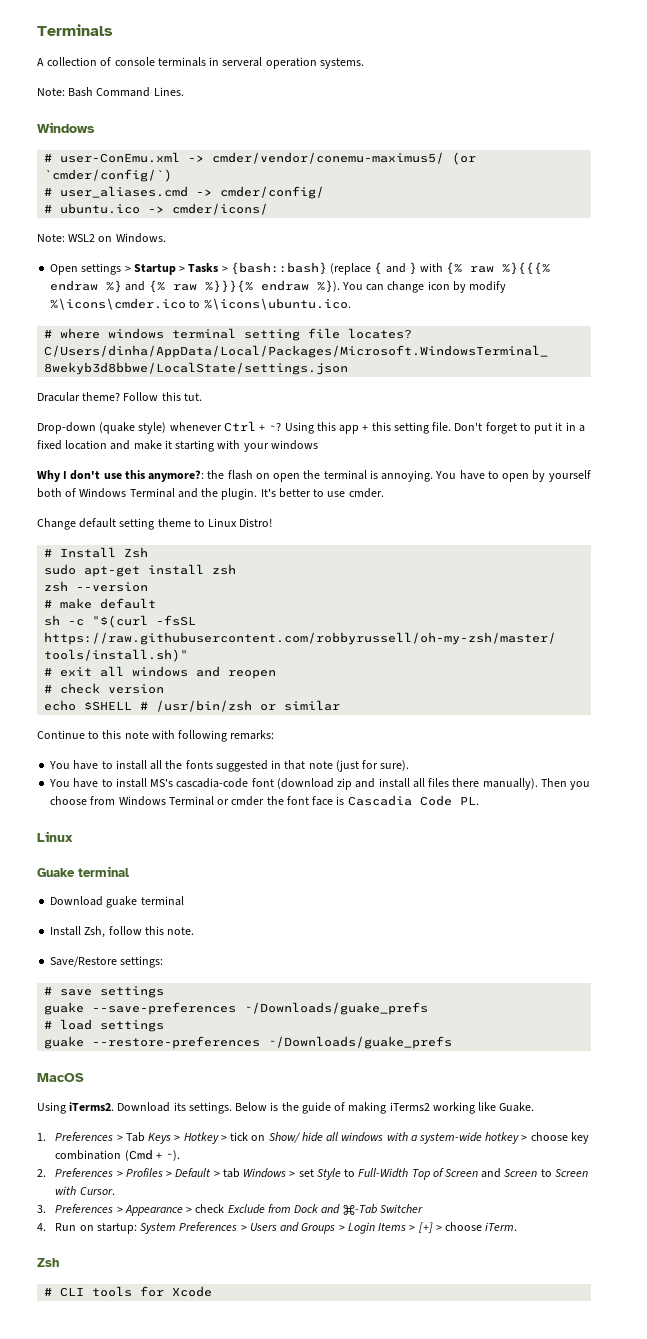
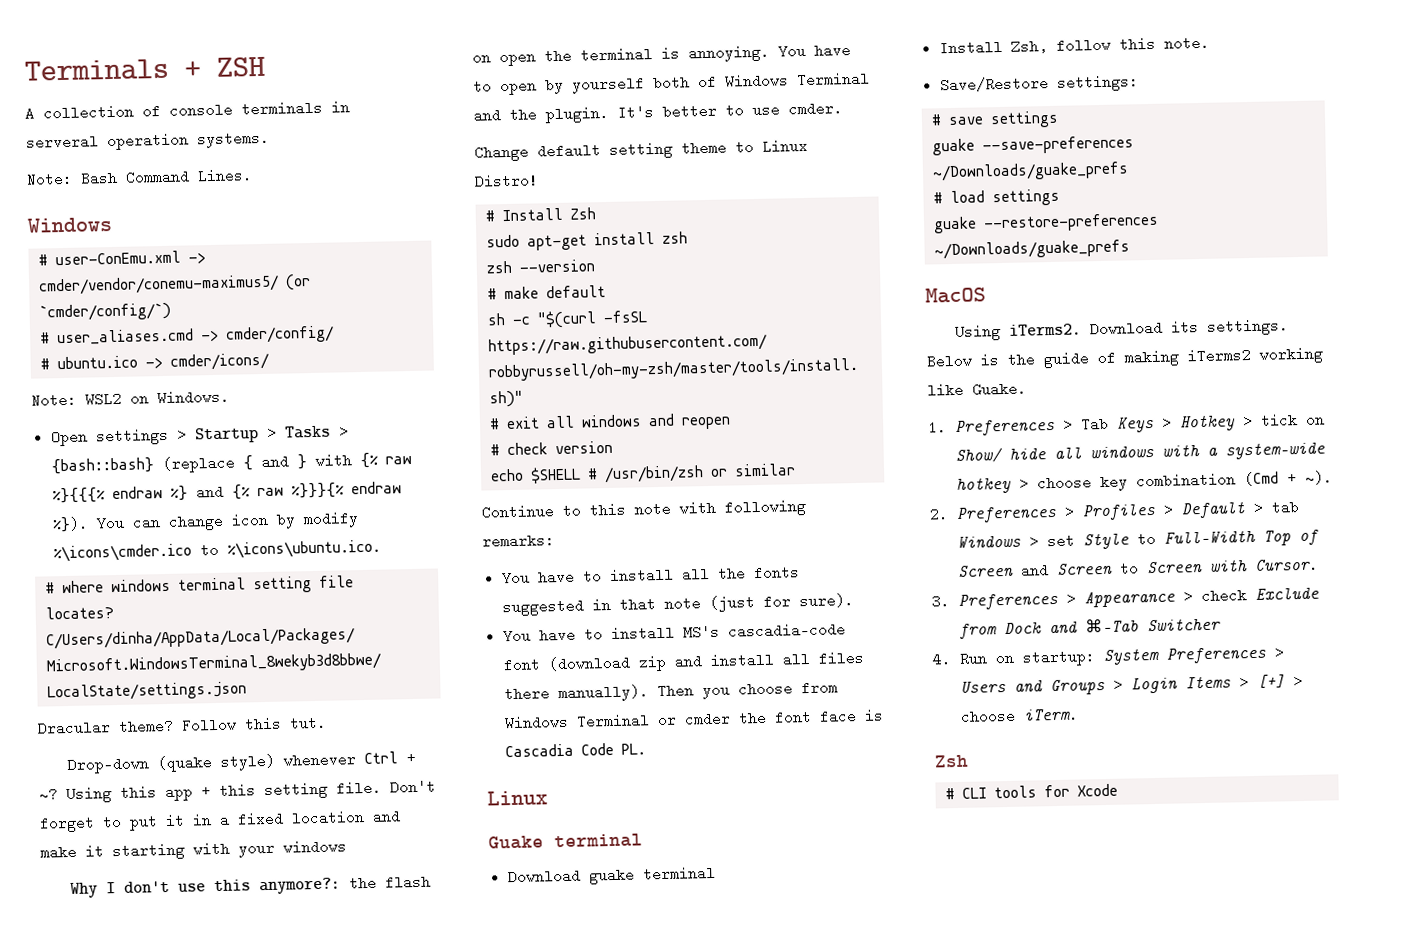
- Terminals
+ Terminals + ZSH

